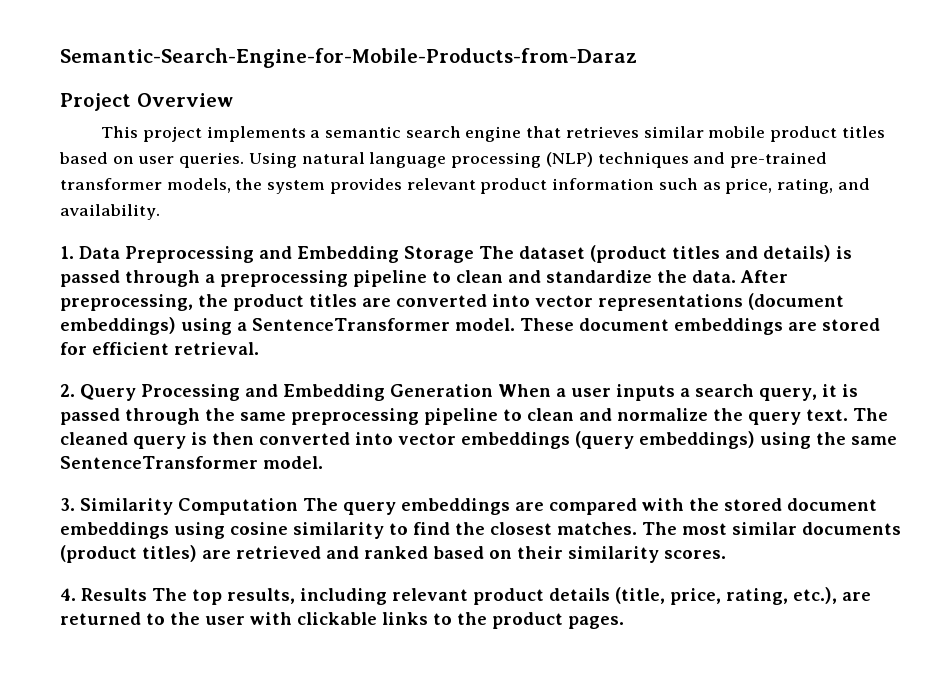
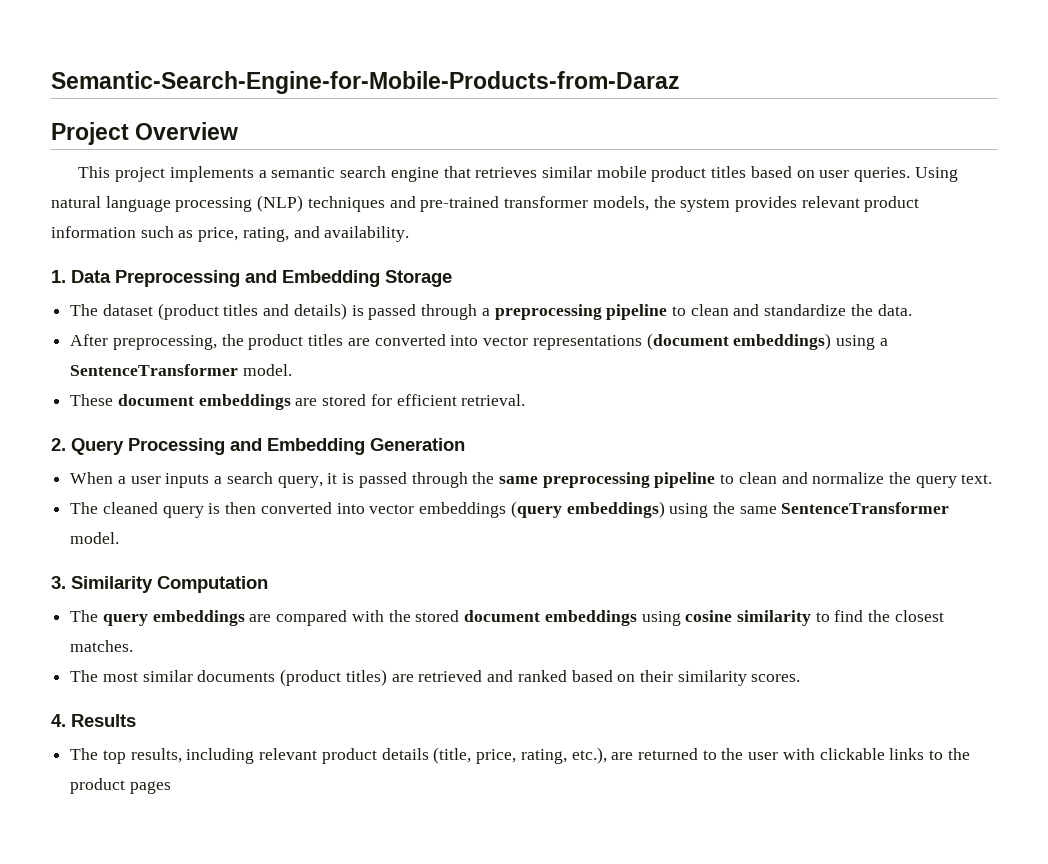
- 1. Data Preprocessing and Embedding Storage The dataset (product titles and details) is passed through a preprocessing pipeline to clean and standardize the data. After preprocessing, the product titles are converted into vector representations (document embeddings) using a SentenceTransformer model. These document embeddings are stored for efficient retrieval.
+ 1. Data Preprocessing and Embedding Storage
+ The dataset (product titles and details) is passed through a preprocessing pipeline to clean and standardize the data.
+ After preprocessing, the product titles are converted into vector representations (document embeddings) using a SentenceTransformer model.
+ These document embeddings are stored for efficient retrieval.
- 2. Query Processing and Embedding Generation When a user inputs a search query, it is passed through the same preprocessing pipeline to clean and normalize the query text. The cleaned query is then converted into vector embeddings (query embeddings) using the same SentenceTransformer model.
+ 2. Query Processing and Embedding Generation
+ When a user inputs a search query, it is passed through the same preprocessing pipeline to clean and normalize the query text.
+ The cleaned query is then converted into vector embeddings (query embeddings) using the same SentenceTransformer model.
- 3. Similarity Computation The query embeddings are compared with the stored document embeddings using cosine similarity to find the closest matches. The most similar documents (product titles) are retrieved and ranked based on their similarity scores.
+ 3. Similarity Computation
+ The query embeddings are compared with the stored document embeddings using cosine similarity to find the closest matches.
+ The most similar documents (product titles) are retrieved and ranked based on their similarity scores.
- 4. Results The top results, including relevant product details (title, price, rating, etc.), are returned to the user with clickable links to the product pages.
+ 4. Results
+ The top results, including relevant product details (title, price, rating, etc.), are returned to the user with clickable links to the product pages

